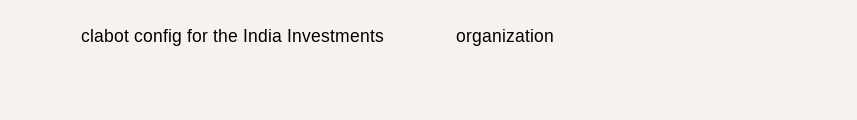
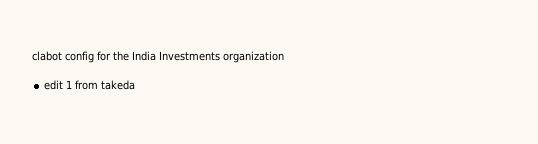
+ edit 1 from takeda

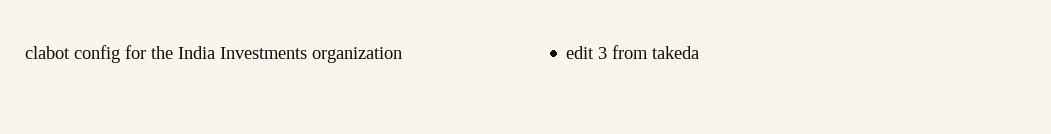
- edit 1 from takeda
+ edit 3 from takeda

